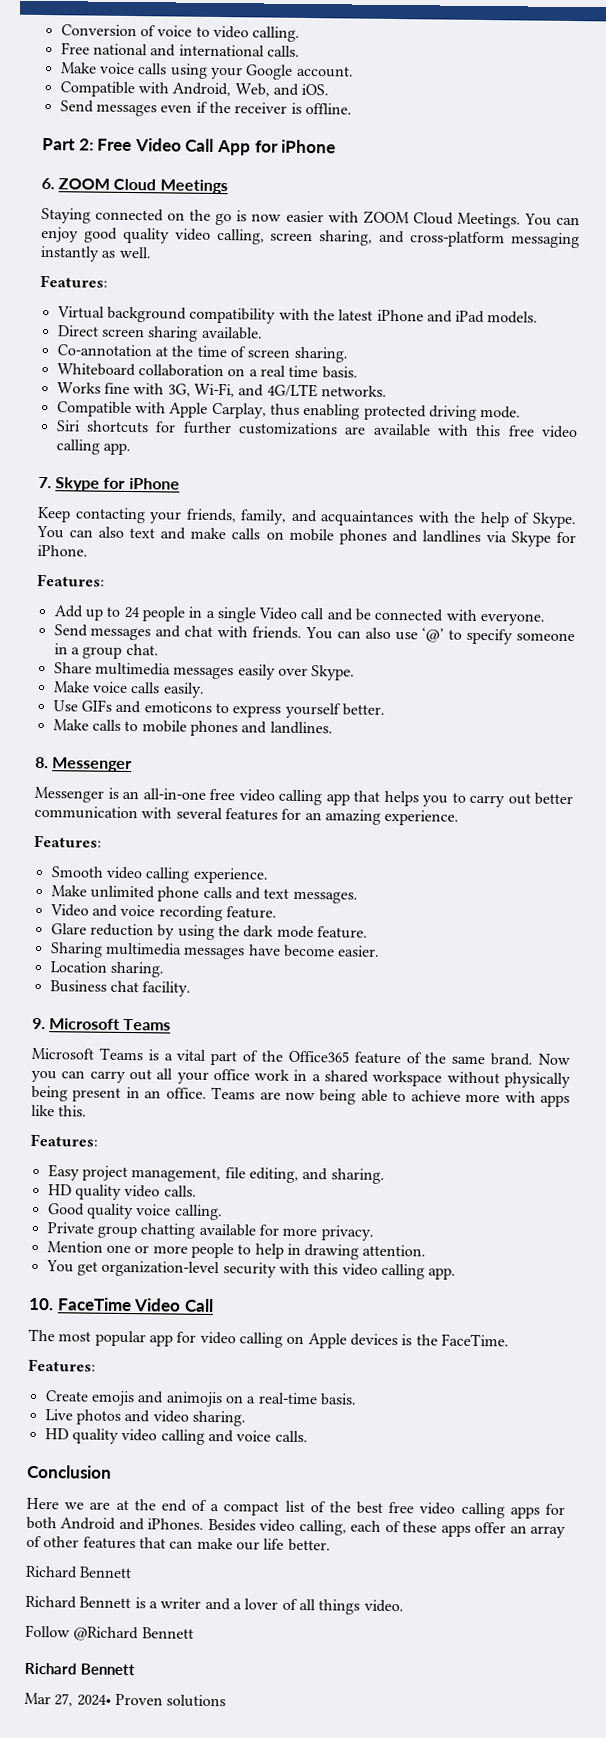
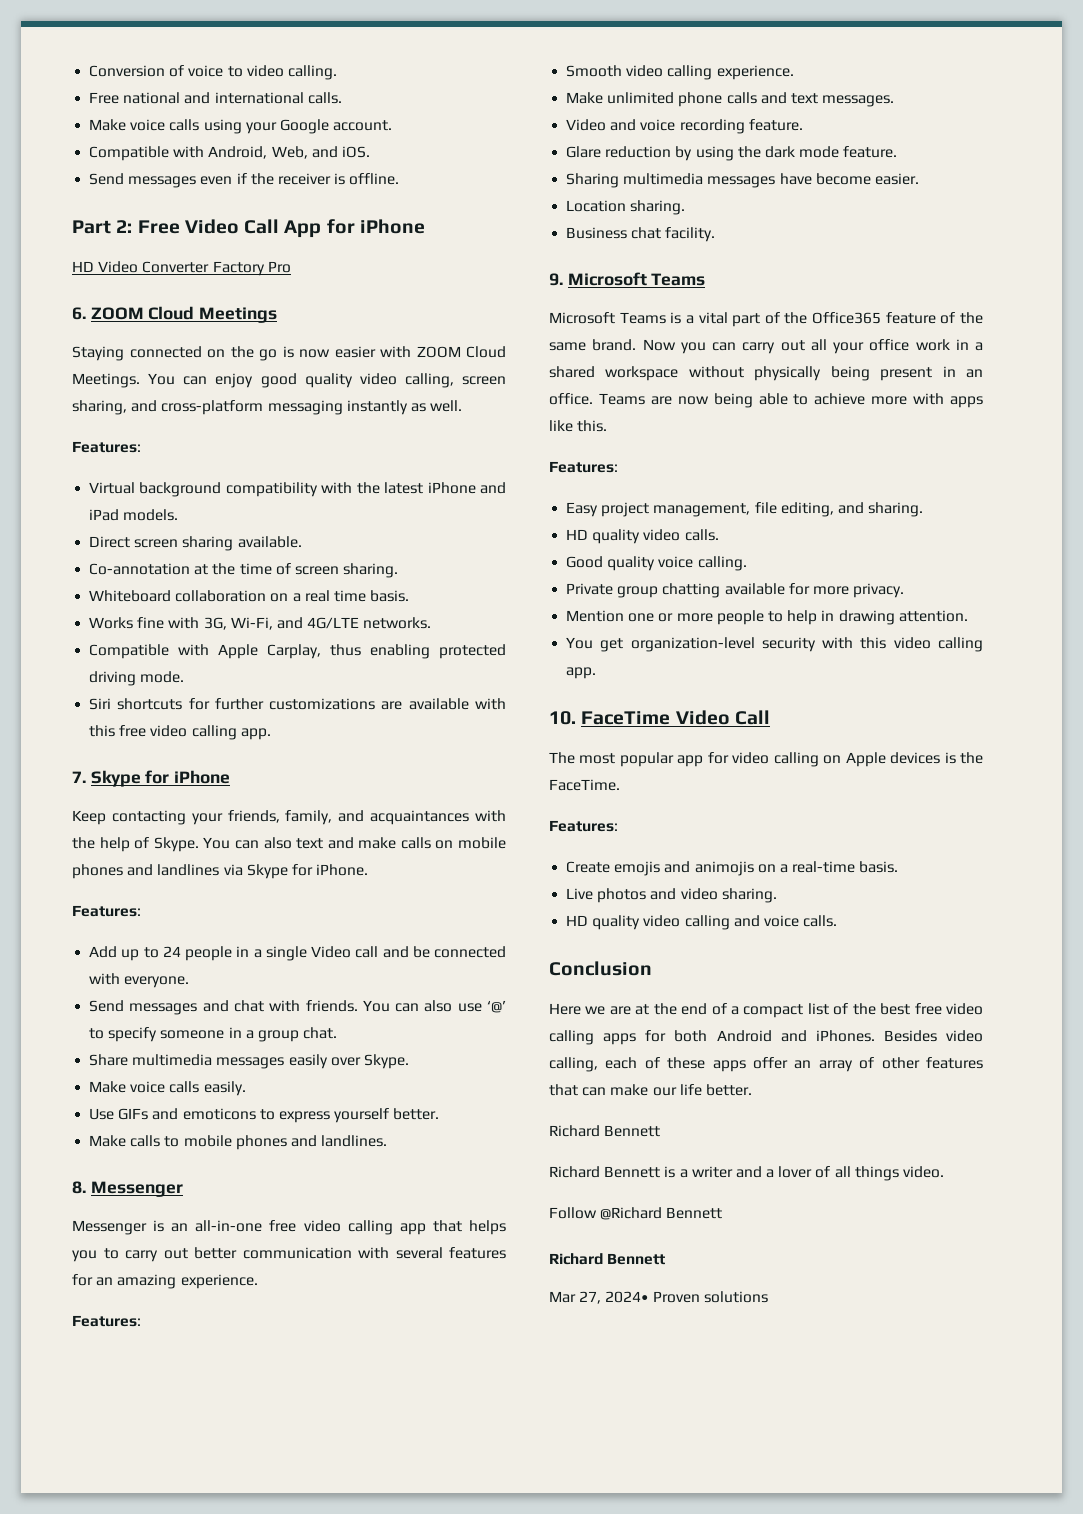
+ HD Video Converter Factory Pro

